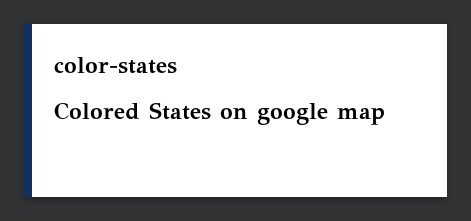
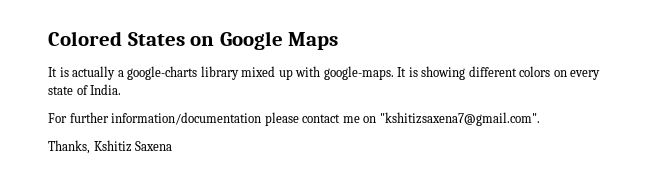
- color-states
- Colored States on google map
+ Colored States on Google Maps
+ It is actually a google-charts library mixed up with google-maps. It is showing different colors on every state of India.
+ For further information/documentation please contact me on "kshitizsaxena7@gmail.com".
+ Thanks, Kshitiz Saxena

